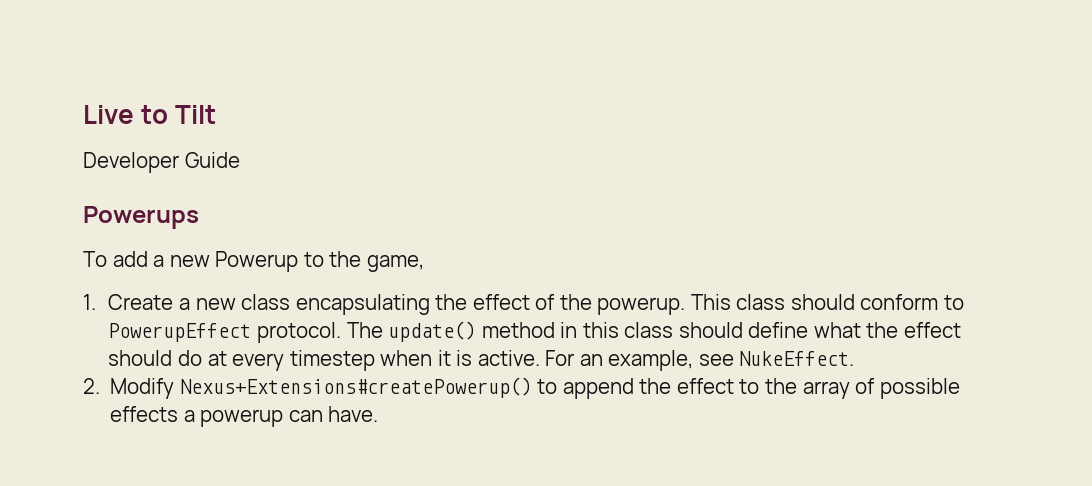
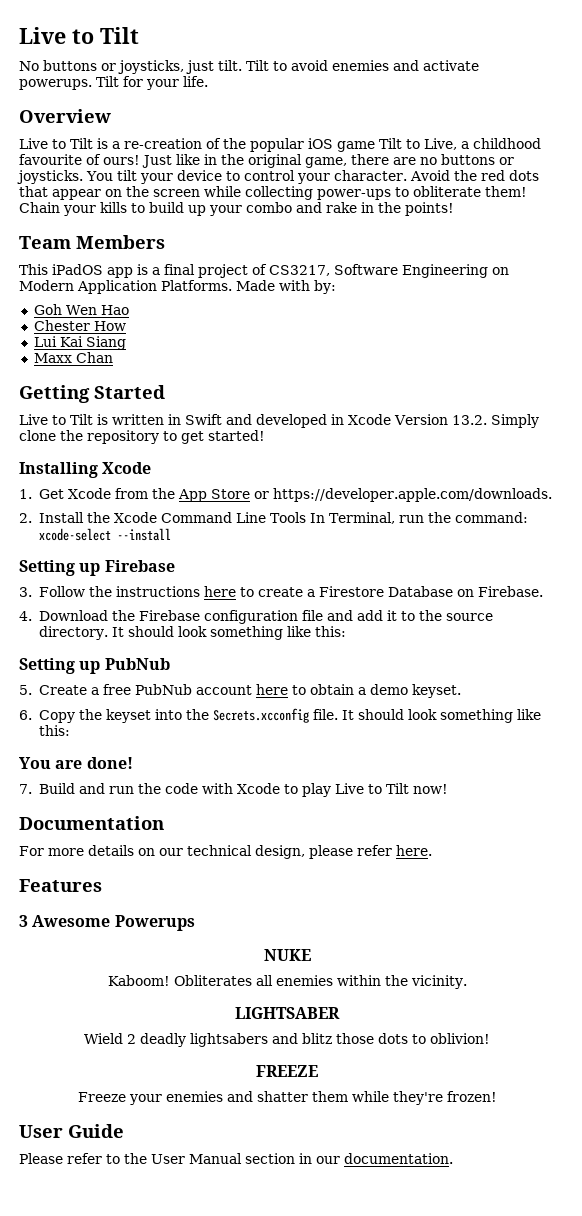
- Developer Guide
- Powerups
- To add a new Powerup to the game,
- 1. Create a new class encapsulating the effect of the powerup. This class should conform to PowerupEffect protocol. The update() method in this class should define what the effect should do at every timestep when it is active. For an example, see NukeEffect.
- 2. Modify Nexus+Extensions#createPowerup() to append the effect to the array of possible effects a powerup can have.
+ No buttons or joysticks, just tilt. Tilt to avoid enemies and activate powerups. Tilt for your life.
+ Overview
+ Live to Tilt is a re-creation of the popular iOS game Tilt to Live, a childhood favourite of ours! Just like in the original game, there are no buttons or joysticks. You tilt your device to control your character. Avoid the red dots that appear on the screen while collecting power-ups to obliterate them! Chain your kills to build up your combo and rake in the points!
+ Team Members
+ This iPadOS app is a final project of CS3217, Software Engineering on Modern Application Platforms. Made with by:
+ Goh Wen Hao
+ Chester How
+ Lui Kai Siang
+ Maxx Chan
+ Getting Started
+ Live to Tilt is written in Swift and developed in Xcode Version 13.2. Simply clone the repository to get started!
+ Installing Xcode
+ 1. Get Xcode from the App Store or https://developer.apple.com/downloads.
+ 2. Install the Xcode Command Line Tools In Terminal, run the command: xcode-select --install
+ Setting up Firebase
+ 3. Follow the instructions here to create a Firestore Database on Firebase.
+ 4. Download the Firebase configuration file and add it to the source directory. It should look something like this:
+ Setting up PubNub
+ 5. Create a free PubNub account here to obtain a demo keyset.
+ 6. Copy the keyset into the Secrets.xcconfig file. It should look something like this:
+ You are done!
+ 7. Build and run the code with Xcode to play Live to Tilt now!
+ Documentation
+ For more details on our technical design, please refer here.
+ Features
+ 3 Awesome Powerups
+ NUKE
+ Kaboom! Obliterates all enemies within the vicinity.
+ LIGHTSABER
+ Wield 2 deadly lightsabers and blitz those dots to oblivion!
+ FREEZE
+ Freeze your enemies and shatter them while they're frozen!
+ User Guide
+ Please refer to the User Manual section in our documentation.

